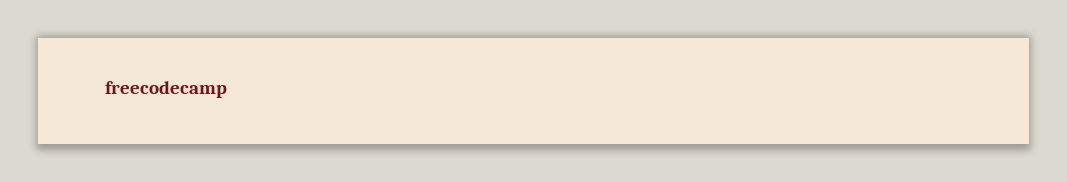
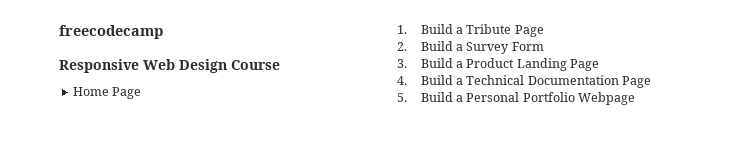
+ Responsive Web Design Course
+ Home Page
+ 1. Build a Tribute Page
+ 2. Build a Survey Form
+ 3. Build a Product Landing Page
+ 4. Build a Technical Documentation Page
+ 5. Build a Personal Portfolio Webpage

